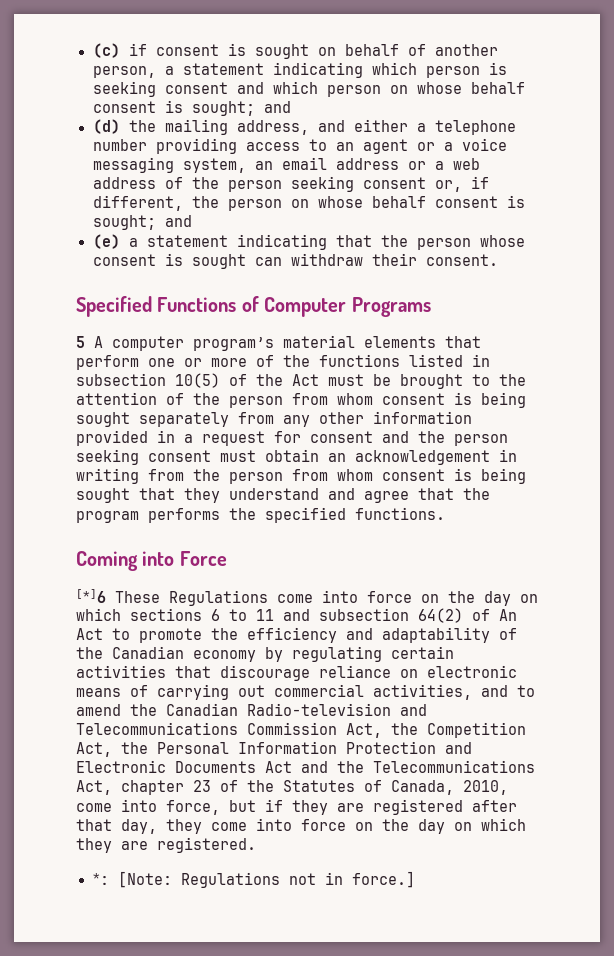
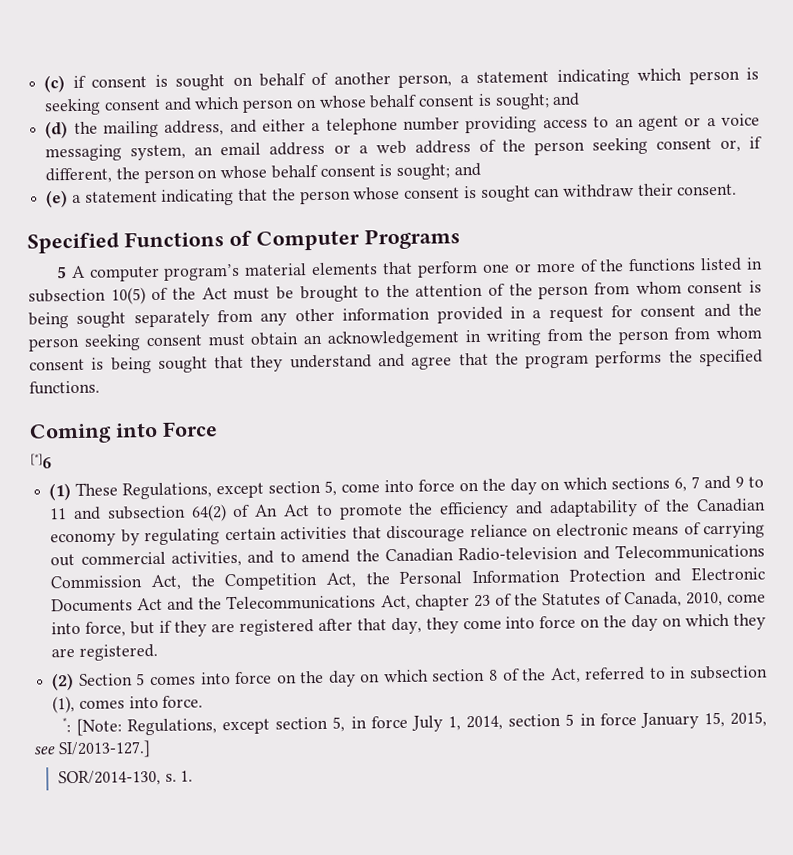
- [*]6 These Regulations come into force on the day on which sections 6 to 11 and subsection 64(2) of An Act to promote the efficiency and adaptability of the Canadian economy by regulating certain activities that discourage reliance on electronic means of carrying out commercial activities, and to amend the Canadian Radio-television and Telecommunications Commission Act, the Competition Act, the Personal Information Protection and Electronic Documents Act and the Telecommunications Act, chapter 23 of the Statutes of Canada, 2010, come into force, but if they are registered after that day, they come into force on the day on which they are registered.
+ [*]6
+ (1) These Regulations, except section 5, come into force on the day on which sections 6, 7 and 9 to 11 and subsection 64(2) of An Act to promote the efficiency and adaptability of the Canadian economy by regulating certain activities that discourage reliance on electronic means of carrying out commercial activities, and to amend the Canadian Radio-television and Telecommunications Commission Act, the Competition Act, the Personal Information Protection and Electronic Documents Act and the Telecommunications Act, chapter 23 of the Statutes of Canada, 2010, come into force, but if they are registered after that day, they come into force on the day on which they are registered.
- *: [Note: Regulations not in force.]
+ (2) Section 5 comes into force on the day on which section 8 of the Act, referred to in subsection (1), comes into force.
+ *: [Note: Regulations, except section 5, in force July 1, 2014, section 5 in force January 15, 2015, see SI/2013-127.]
+ SOR/2014-130, s. 1.

